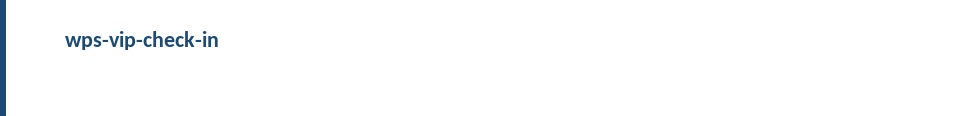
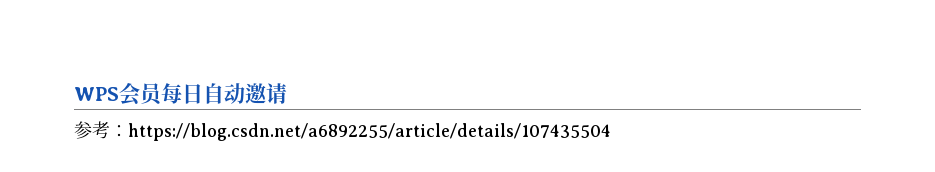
- wps-vip-check-in
+ WPS会员每日自动邀请
+ 参考：https://blog.csdn.net/a6892255/article/details/107435504

